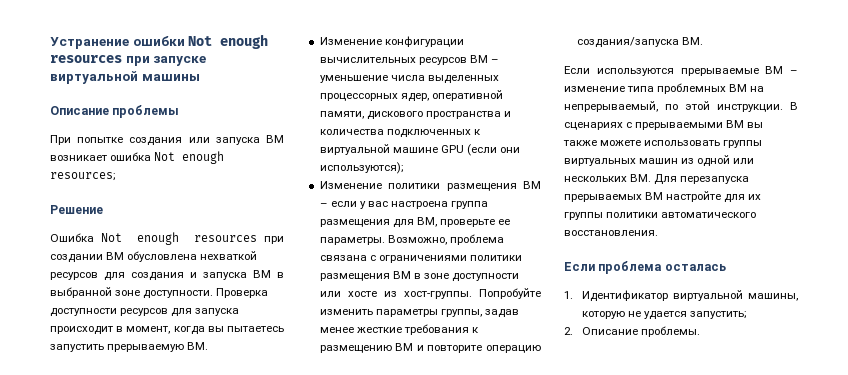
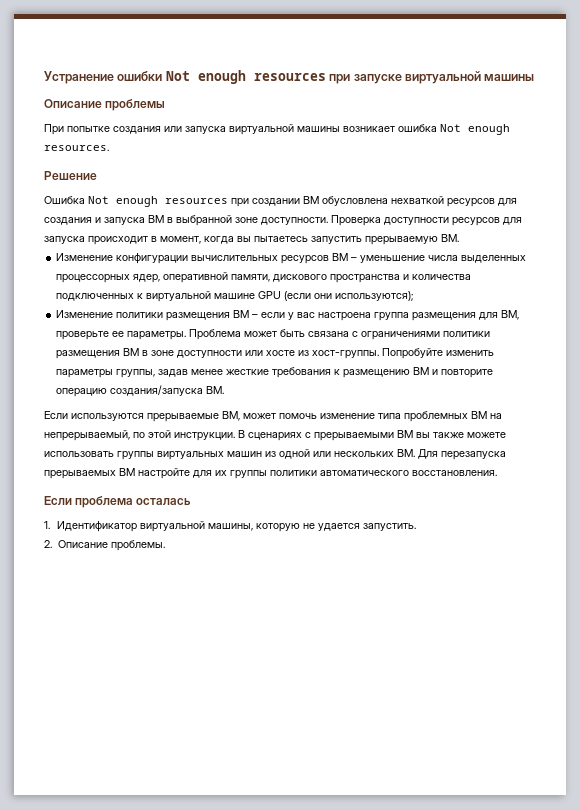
- При попытке создания или запуска ВМ возникает ошибка Not enough resources;
+ При попытке создания или запуска виртуальной машины возникает ошибка Not enough resources.
- Возможно, проблема связана с ограничениями политики размещения ВМ в зоне доступности или хосте из хост-группы.
+ Проблема может быть связана с ограничениями политики размещения ВМ в зоне доступности или хосте из хост-группы.
- Если используются прерываемые ВМ – изменение типа проблемных ВМ на непрерываемый, по этой инструкции.
+ Если используются прерываемые ВМ, может помочь изменение типа проблемных ВМ на непрерываемый, по этой инструкции.
- 1. Идентификатор виртуальной машины, которую не удается запустить;
+ 1. Идентификатор виртуальной машины, которую не удается запустить.

